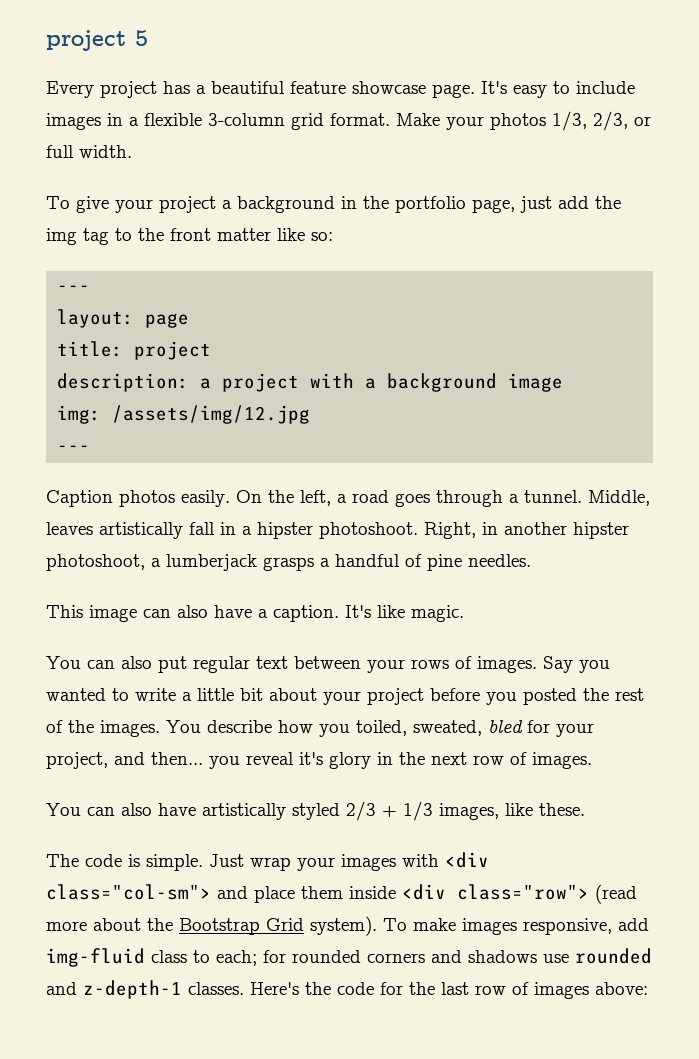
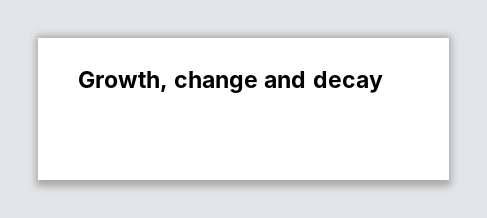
- project 5
- Every project has a beautiful feature showcase page. It's easy to include images in a flexible 3-column grid format. Make your photos 1/3, 2/3, or full width.
- To give your project a background in the portfolio page, just add the img tag to the front matter like so:
- ---
- layout: page
- title: project
- description: a project with a background image
- img: /assets/img/12.jpg
- ---
- Caption photos easily. On the left, a road goes through a tunnel. Middle, leaves artistically fall in a hipster photoshoot. Right, in another hipster photoshoot, a lumberjack grasps a handful of pine needles.
- This image can also have a caption. It's like magic.
- You can also put regular text between your rows of images. Say you wanted to write a little bit about your project before you posted the rest of the images. You describe how you toiled, sweated, bled for your project, and then... you reveal it's glory in the next row of images.
- You can also have artistically styled 2/3 + 1/3 images, like these.
- The code is simple. Just wrap your images with <div class="col-sm"> and place them inside <div class="row"> (read more about the Bootstrap Grid system). To make images responsive, add img-fluid class to each; for rounded corners and shadows use rounded and z-depth-1 classes. Here's the code for the last row of images above:
+ Growth, change and decay

